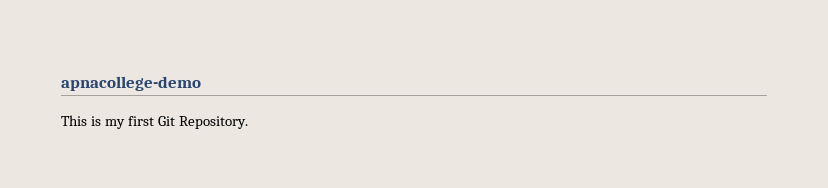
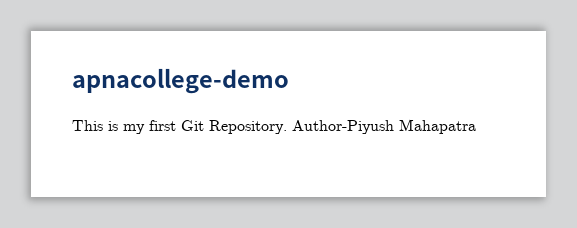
+ Author-Piyush Mahapatra

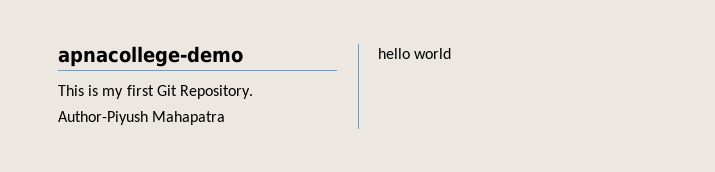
- This is my first Git Repository. Author-Piyush Mahapatra
+ This is my first Git Repository.
+ Author-Piyush Mahapatra
+ hello world

